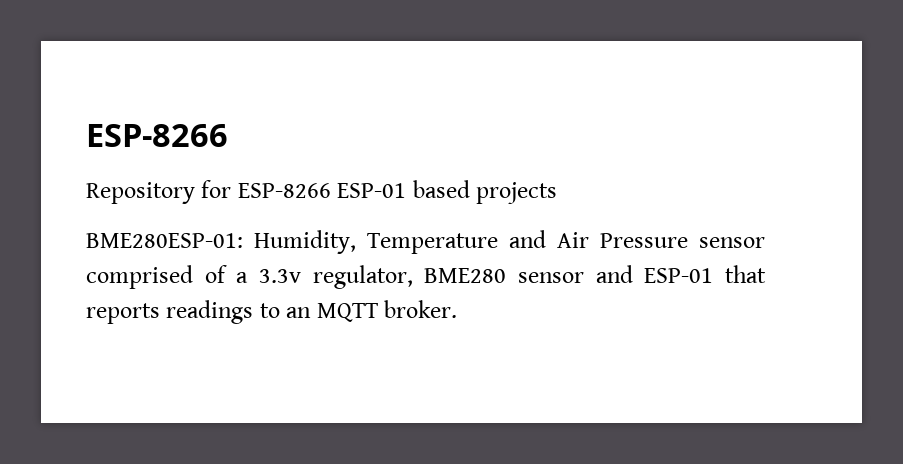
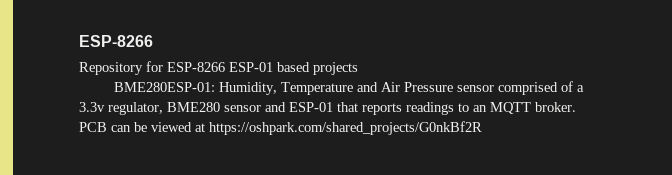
+ PCB can be viewed at https://oshpark.com/shared_projects/G0nkBf2R

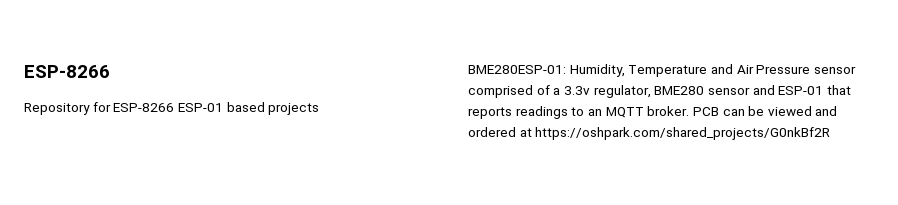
- PCB can be viewed at https://oshpark.com/shared_projects/G0nkBf2R
+ PCB can be viewed and ordered at https://oshpark.com/shared_projects/G0nkBf2R

